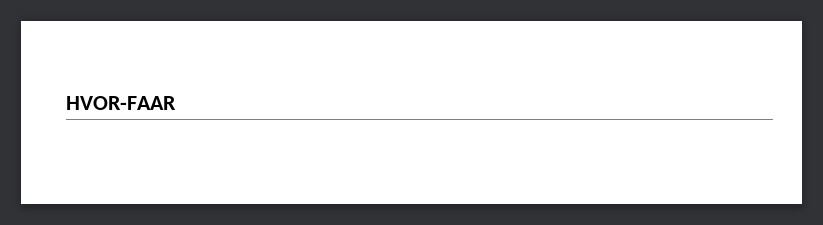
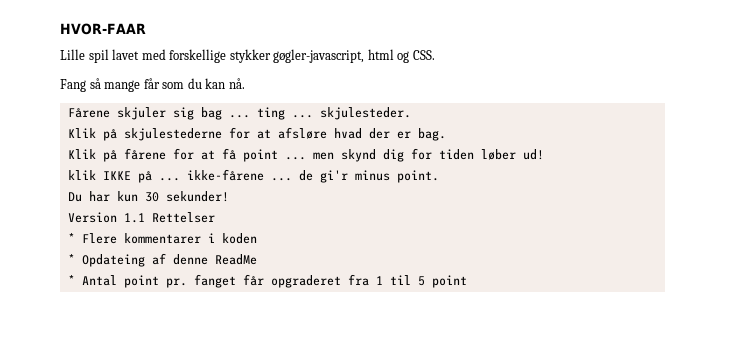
+ Lille spil lavet med forskellige stykker gøgler-javascript, html og CSS.
+ Fang så mange får som du kan nå.
+ Fårene skjuler sig bag ... ting ... skjulesteder.
+ Klik på skjulestederne for at afsløre hvad der er bag.
+ Klik på fårene for at få point ... men skynd dig for tiden løber ud!
+ klik IKKE på ... ikke-fårene ... de gi'r minus point.
+ Du har kun 30 sekunder!
+ Version 1.1 Rettelser
+ * Flere kommentarer i koden
+ * Opdateing af denne ReadMe
+ * Antal point pr. fanget får opgraderet fra 1 til 5 point

